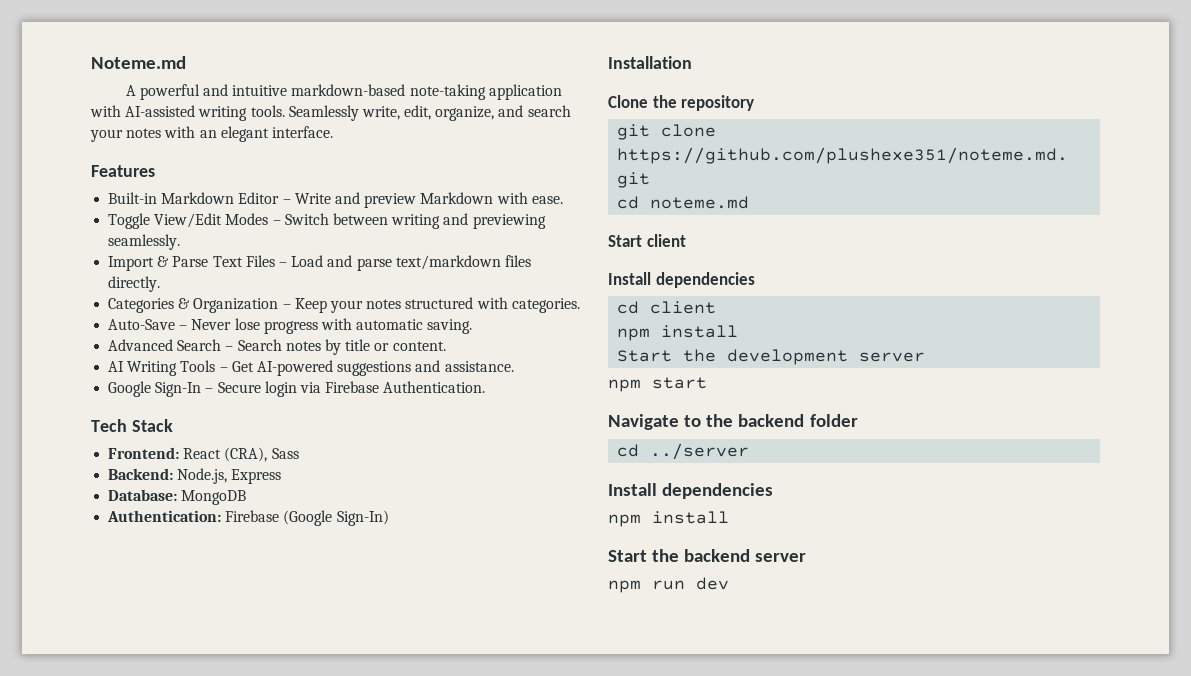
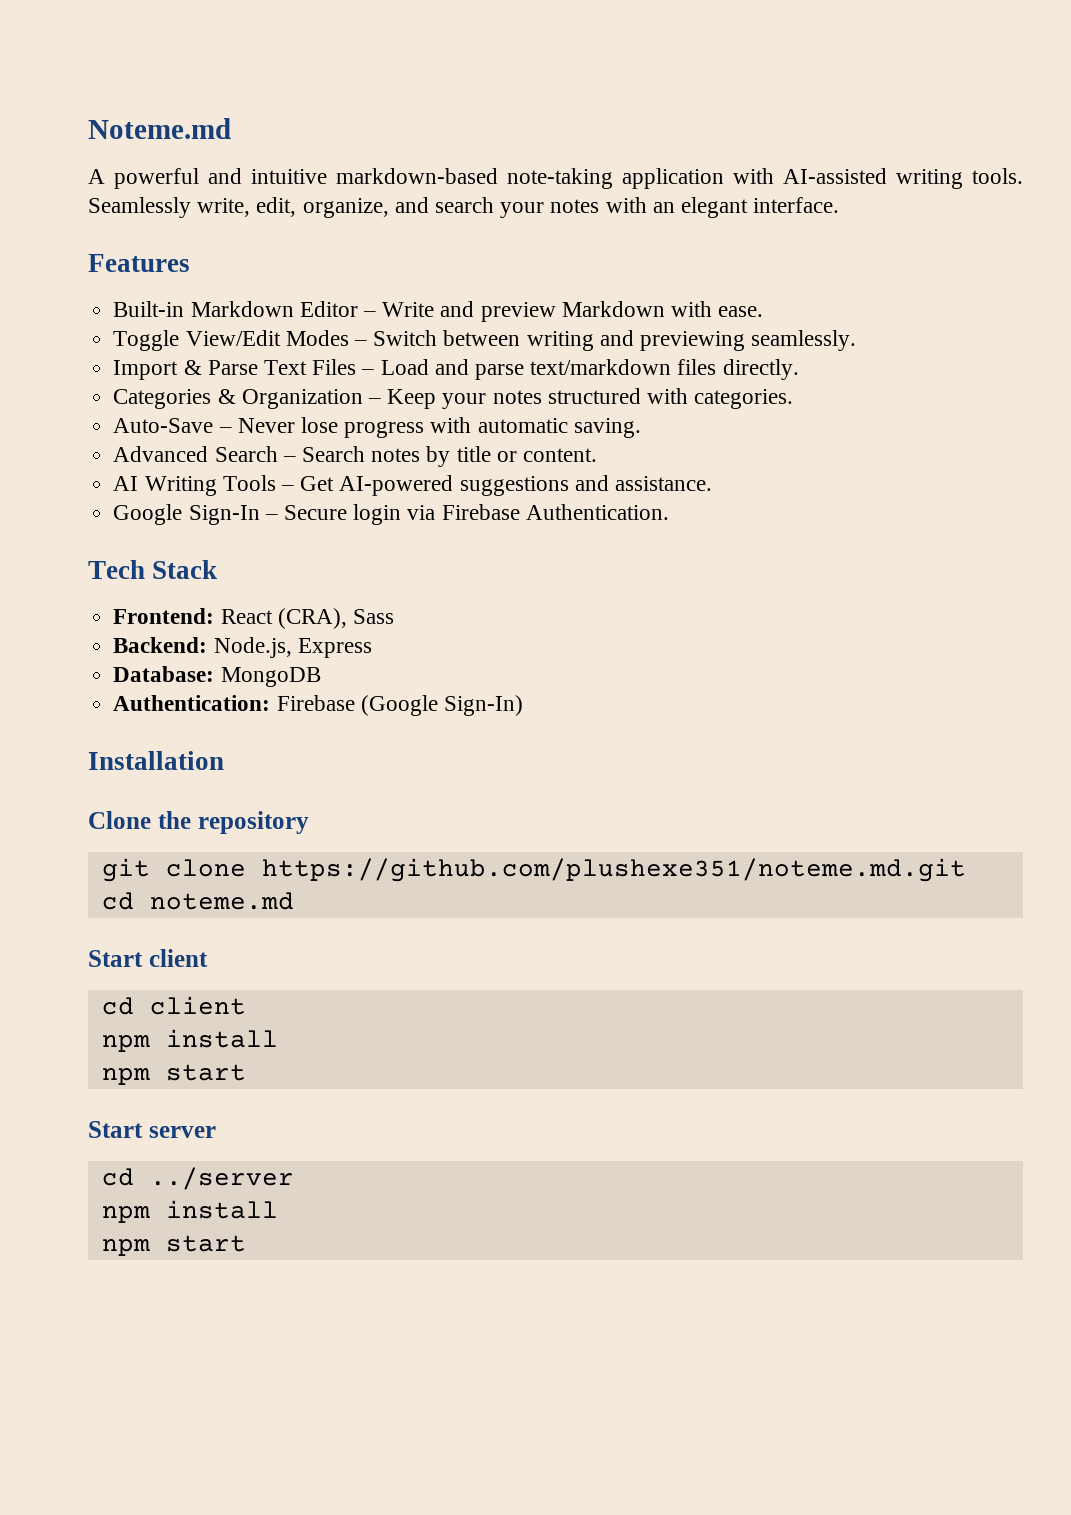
  Start client
- Install dependencies
  cd client
  npm install
- Start the development server
  npm start
- Navigate to the backend folder
+ Start server
  cd ../server
- Install dependencies
  npm install
- Start the backend server
- npm run dev
+ npm start

